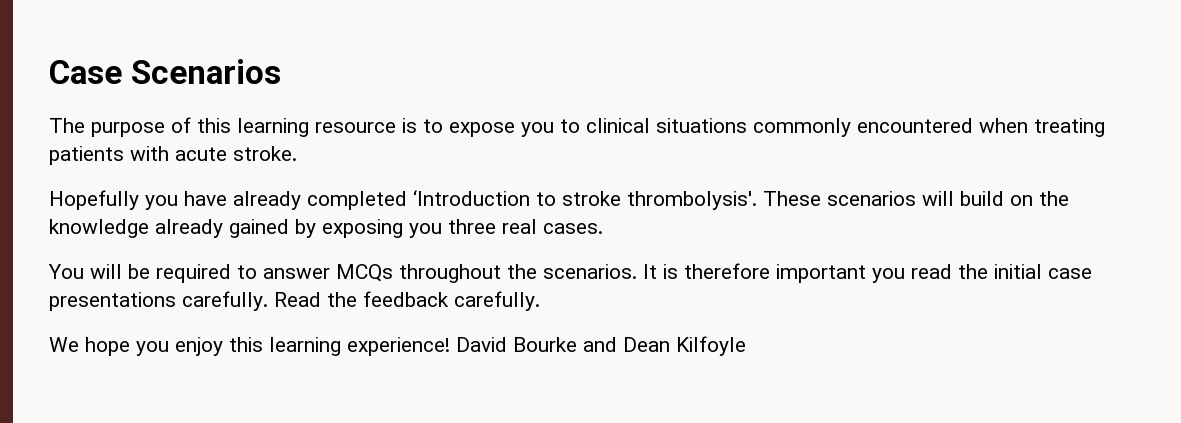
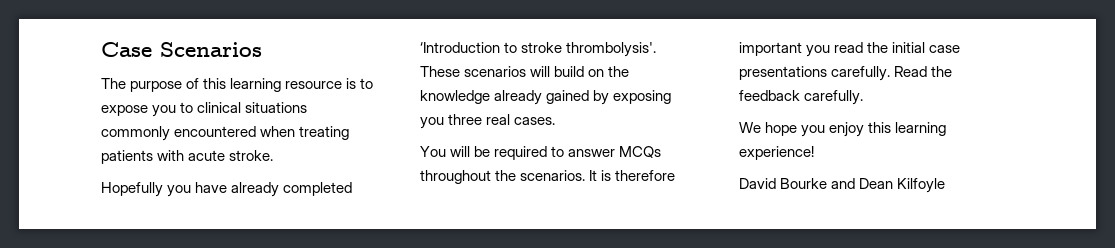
- We hope you enjoy this learning experience! David Bourke and Dean Kilfoyle
+ We hope you enjoy this learning experience!
+ David Bourke and Dean Kilfoyle

